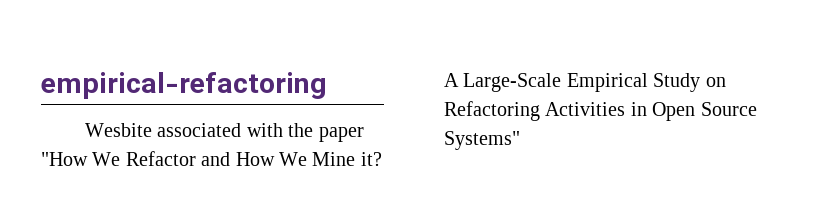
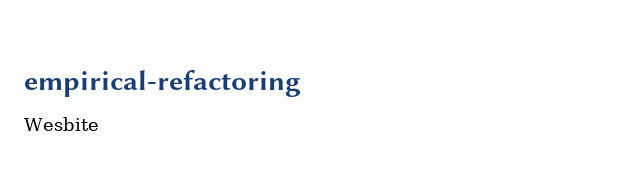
- Wesbite associated with the paper "How We Refactor and How We Mine it? A Large-Scale Empirical Study on Refactoring Activities in Open Source Systems"
+ Wesbite

